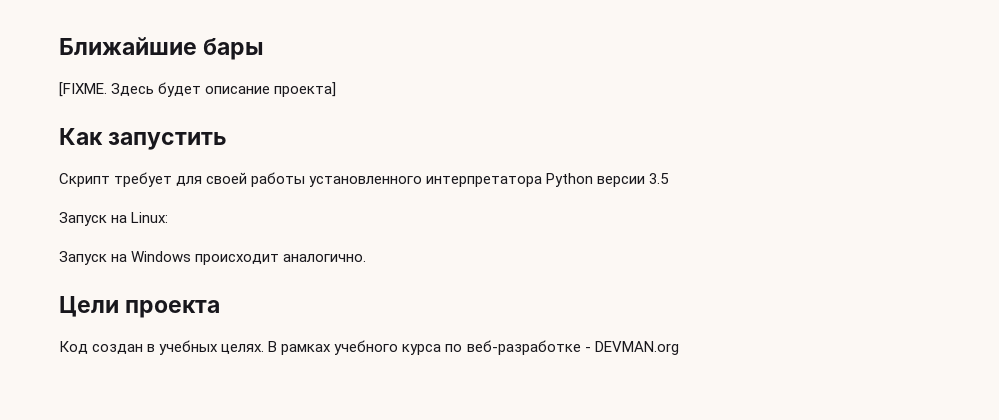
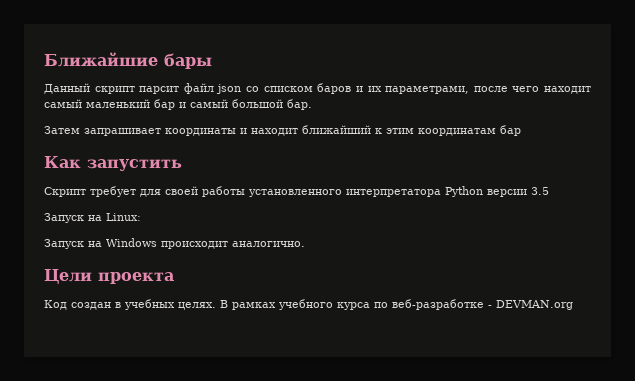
- [FIXME. Здесь будет описание проекта]
+ Данный скрипт парсит файл json со списком баров и их параметрами, после чего находит самый маленький бар и самый большой бар.
+ Затем запрашивает координаты и находит ближайший к этим координатам бар

